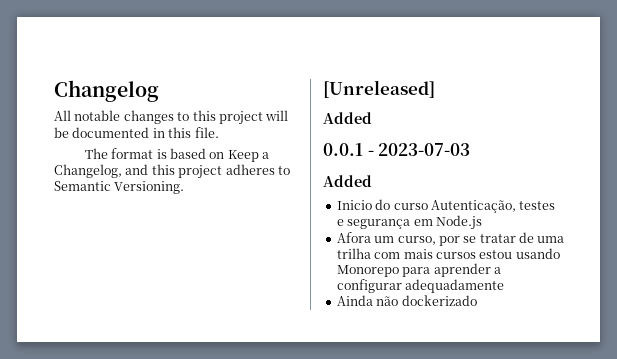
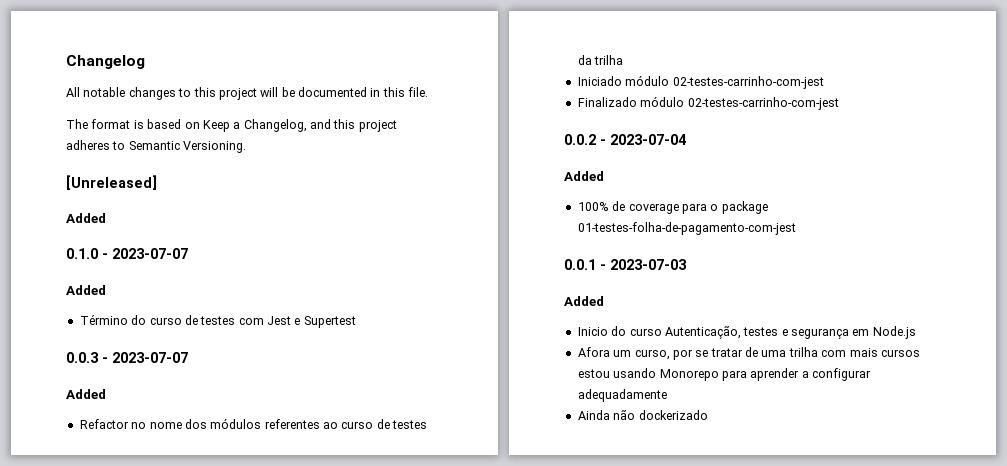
+ 0.1.0 - 2023-07-07
+ Added
+ Término do curso de testes com Jest e Supertest
+ 0.0.3 - 2023-07-07
+ Added
+ Refactor no nome dos módulos referentes ao curso de testes da trilha
+ Iniciado módulo 02-testes-carrinho-com-jest
+ Finalizado módulo 02-testes-carrinho-com-jest
+ 0.0.2 - 2023-07-04
+ Added
+ 100% de coverage para o package 01-testes-folha-de-pagamento-com-jest

